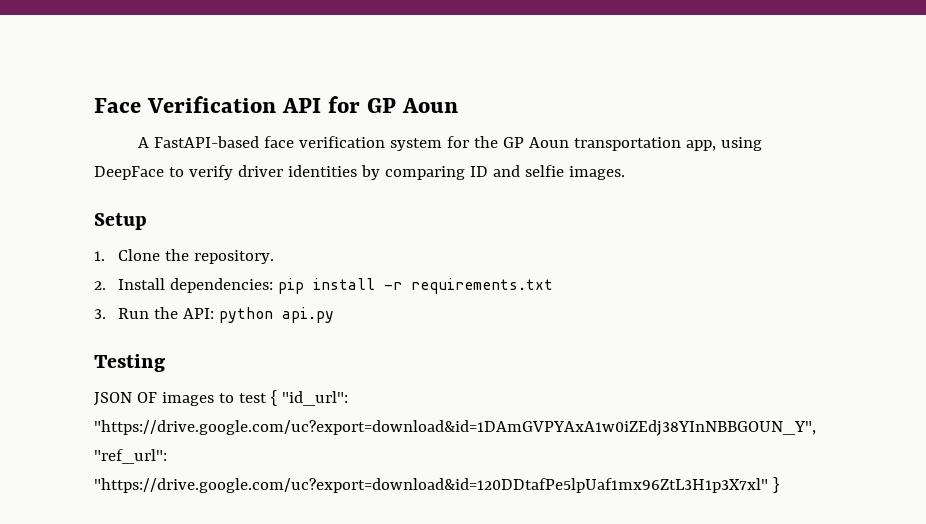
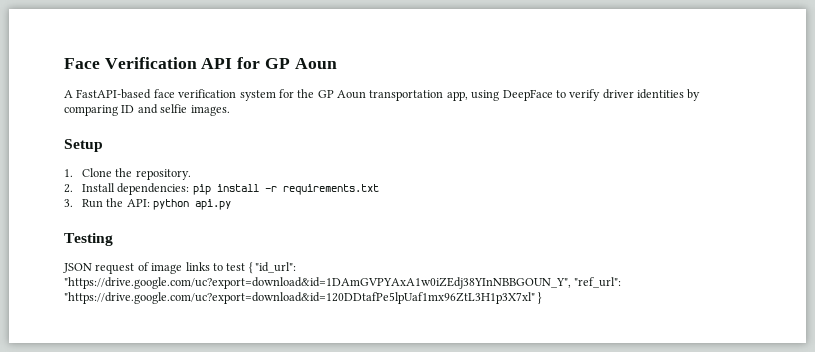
- JSON OF images to test { "id_url": "https://drive.google.com/uc?export=download&id=1DAmGVPYAxA1w0iZEdj38YInNBBGOUN_Y", "ref_url": "https://drive.google.com/uc?export=download&id=120DDtafPe5lpUaf1mx96ZtL3H1p3X7xl" }
+ JSON request of image links to test { "id_url": "https://drive.google.com/uc?export=download&id=1DAmGVPYAxA1w0iZEdj38YInNBBGOUN_Y", "ref_url": "https://drive.google.com/uc?export=download&id=120DDtafPe5lpUaf1mx96ZtL3H1p3X7xl" }

